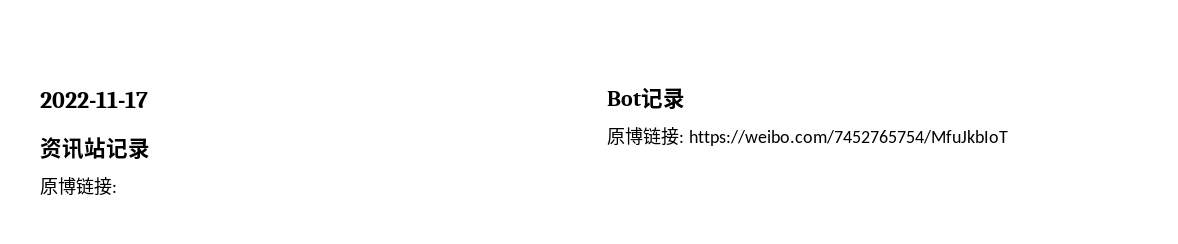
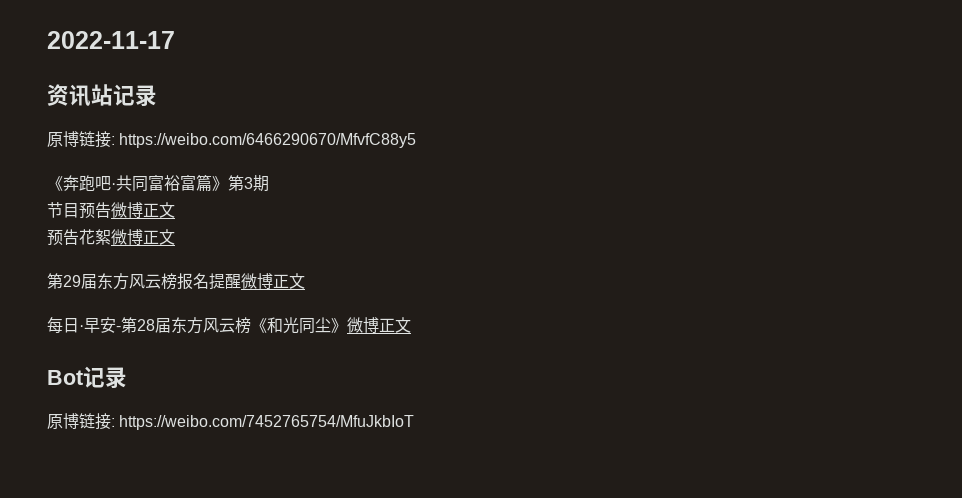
  资讯站记录
- 原博链接:
+ 原博链接: https://weibo.com/6466290670/MfvfC88y5
+ 《奔跑吧·共同富裕富篇》第3期
+ 节目预告微博正文
+ 预告花絮微博正文
+ 第29届东方风云榜报名提醒微博正文
+ 每日·早安-第28届东方风云榜《和光同尘》微博正文

